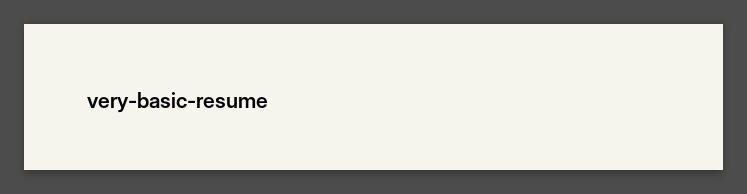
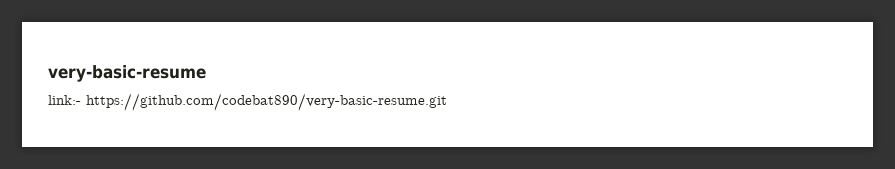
+ link:- https://github.com/codebat890/very-basic-resume.git

